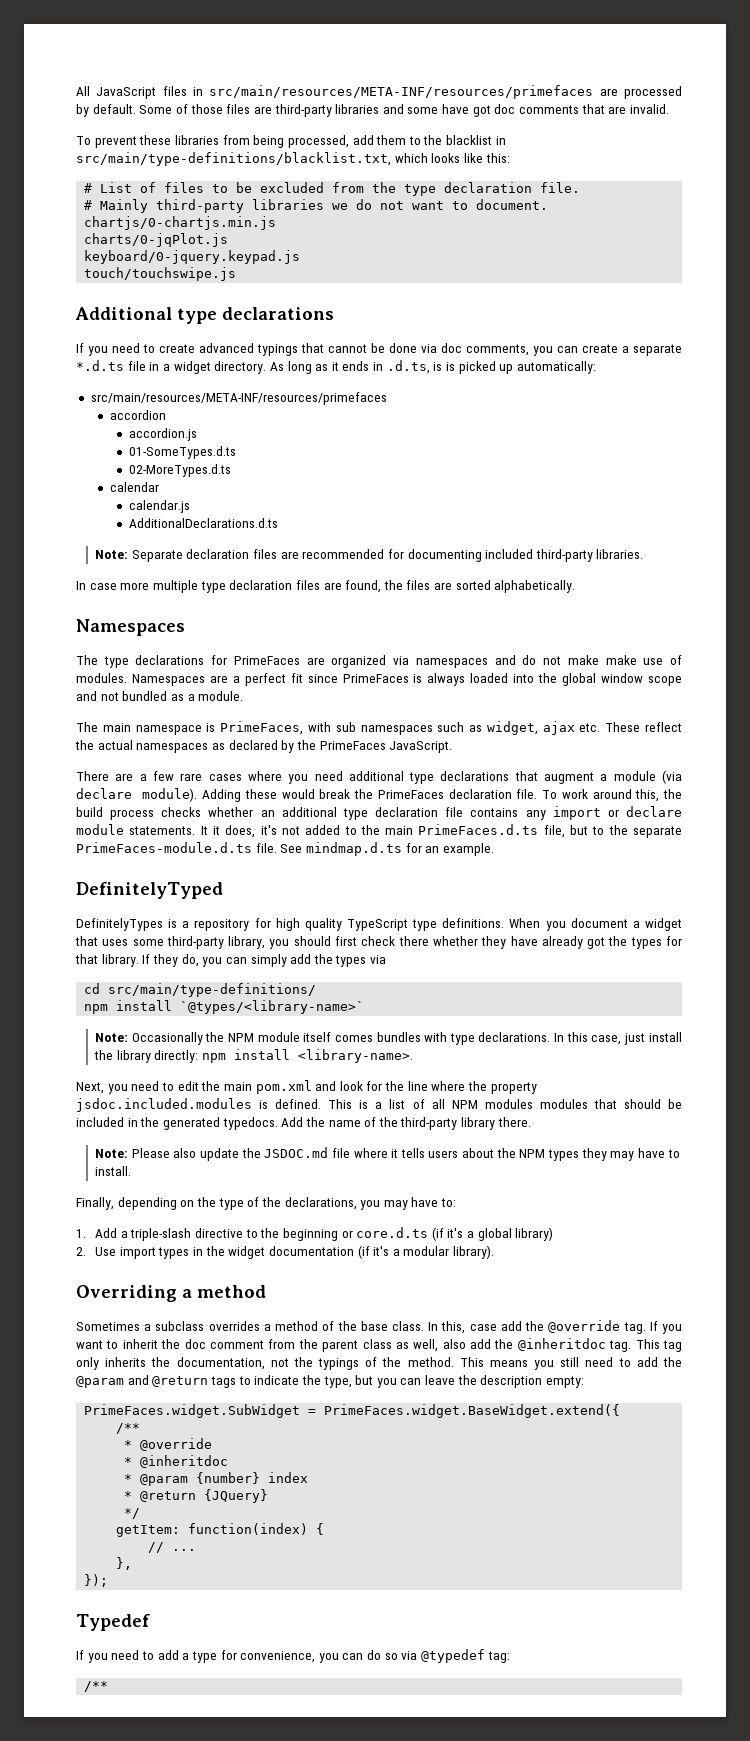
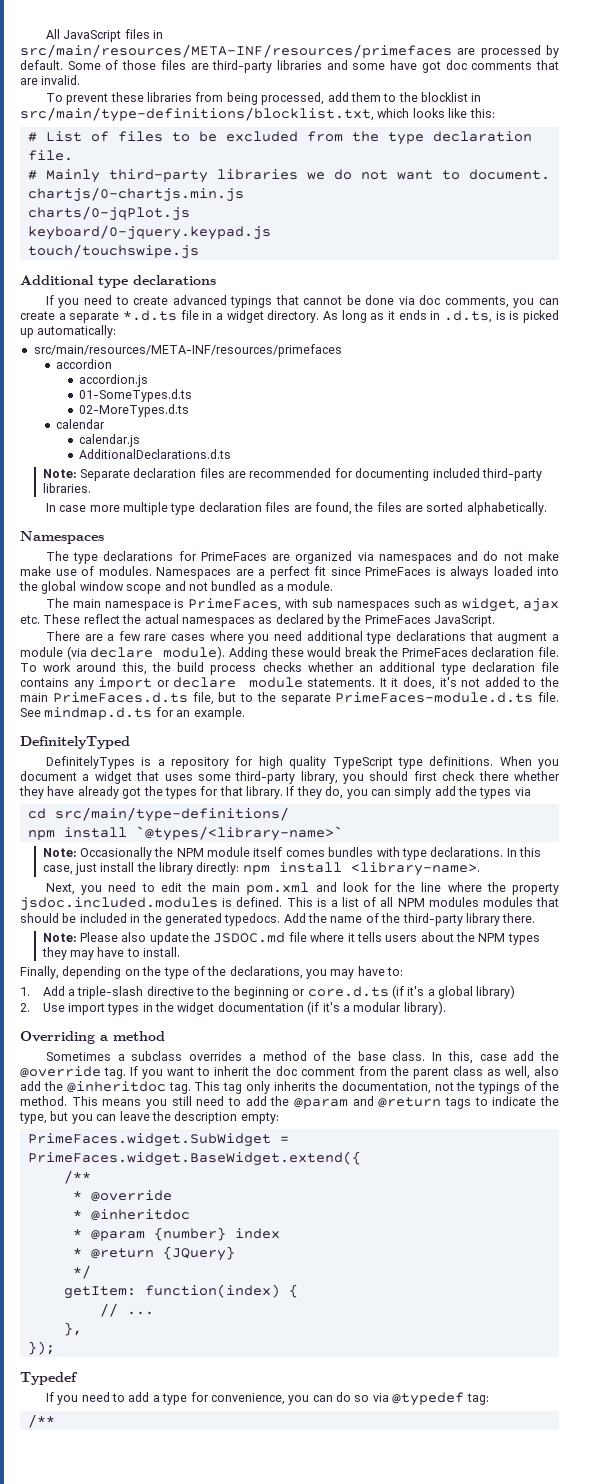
- To prevent these libraries from being processed, add them to the blacklist in src/main/type-definitions/blacklist.txt, which looks like this:
+ To prevent these libraries from being processed, add them to the blocklist in src/main/type-definitions/blocklist.txt, which looks like this:

